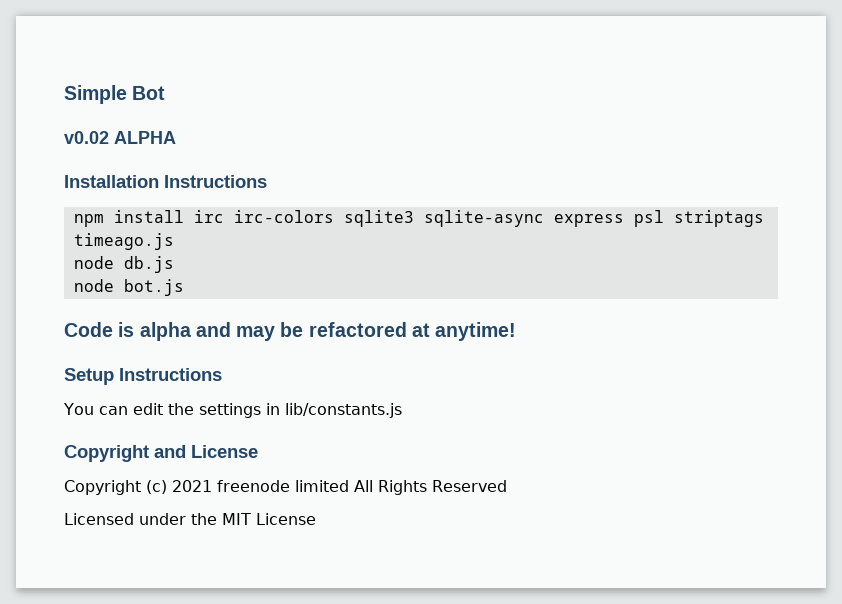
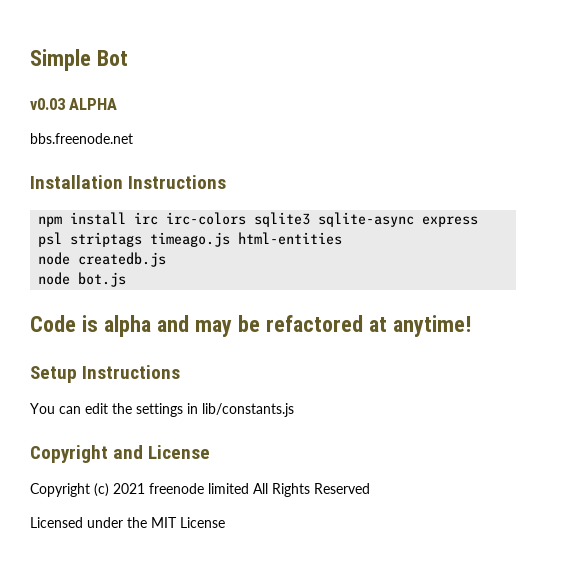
- v0.02 ALPHA
+ v0.03 ALPHA
+ bbs.freenode.net
- npm install irc irc-colors sqlite3 sqlite-async express psl striptags timeago.js
- node db.js
+ npm install irc irc-colors sqlite3 sqlite-async express psl striptags timeago.js html-entities
+ node createdb.js

